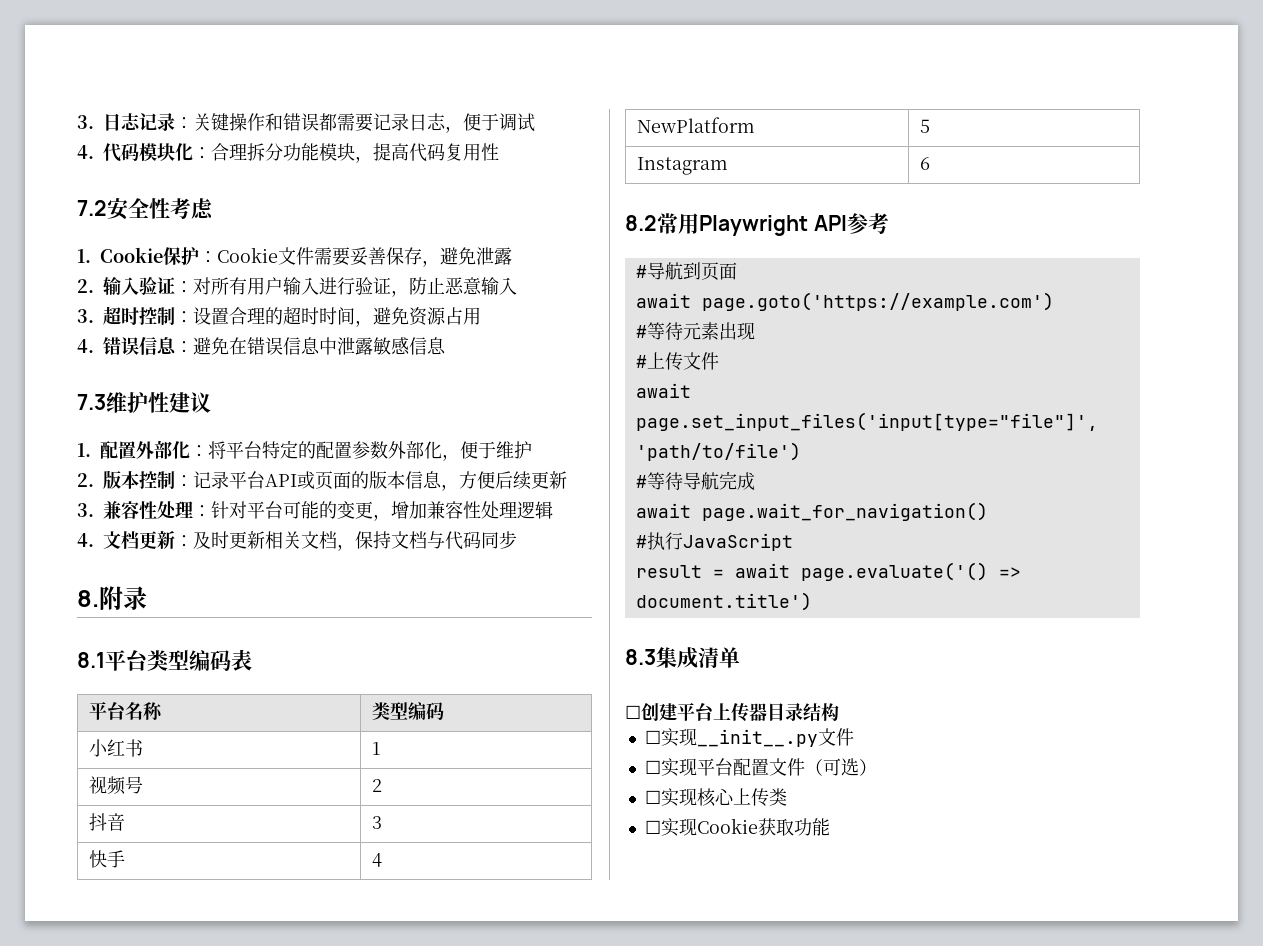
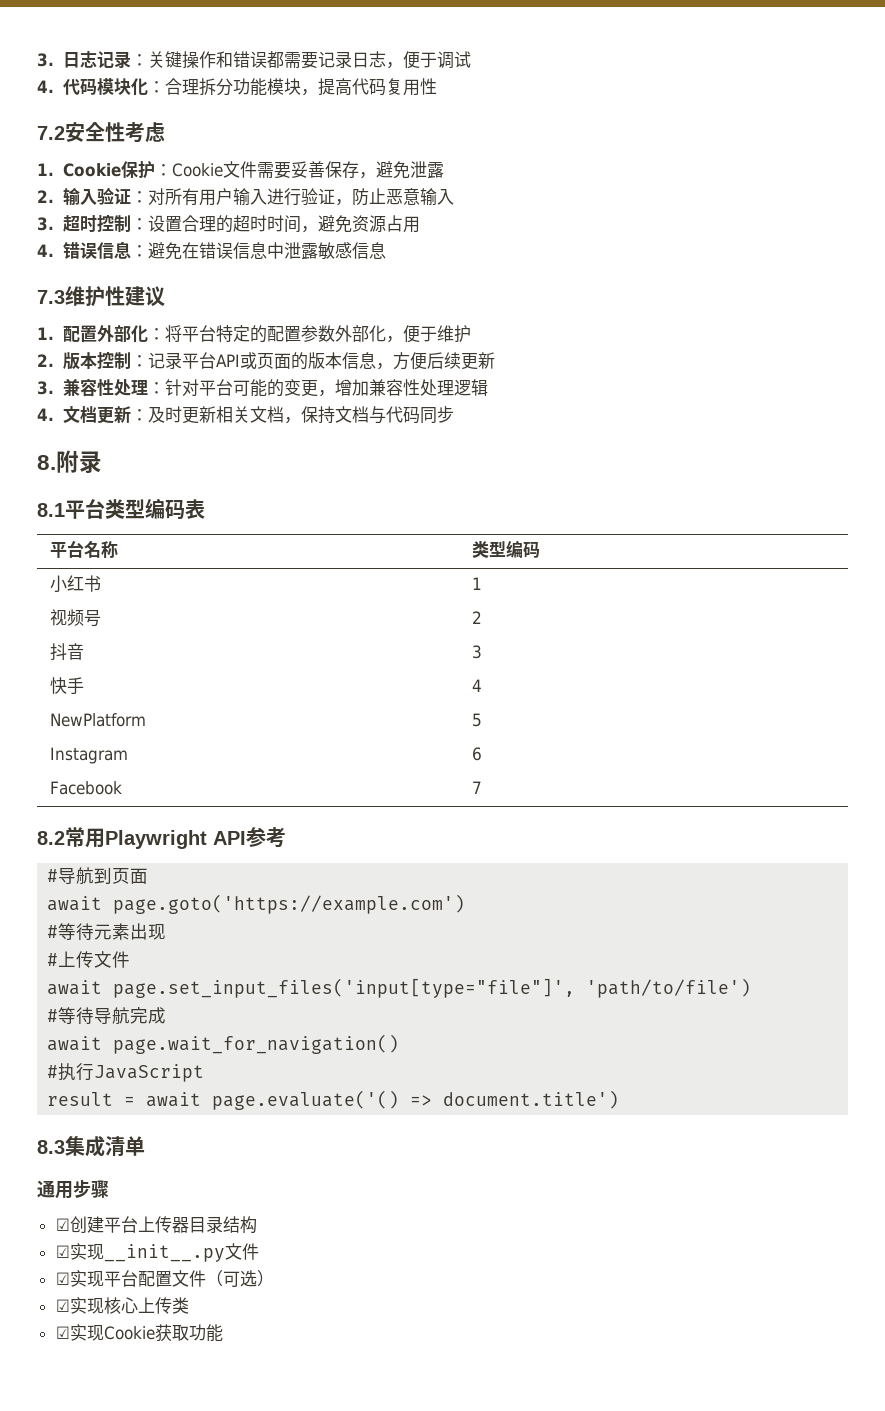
+ Facebook | 7
- ☐创建平台上传器目录结构
+ 通用步骤
+ ☑创建平台上传器目录结构
- ☐实现__init__.py文件
+ ☑实现__init__.py文件
- ☐实现平台配置文件（可选）
+ ☑实现平台配置文件（可选）
- ☐实现核心上传类
+ ☑实现核心上传类
- ☐实现Cookie获取功能
+ ☑实现Cookie获取功能

